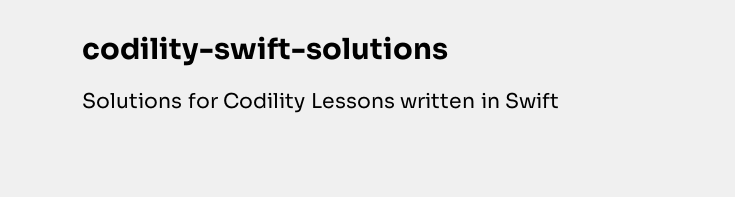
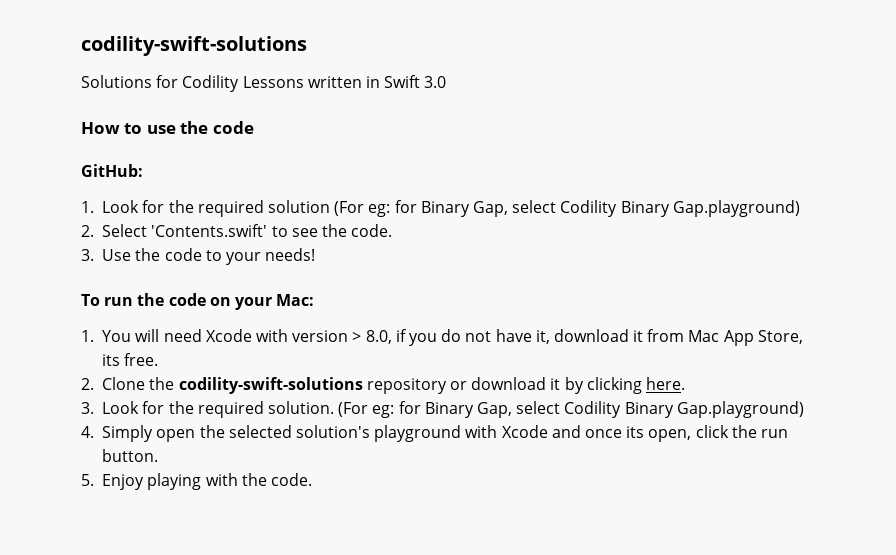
- Solutions for Codility Lessons written in Swift
+ Solutions for Codility Lessons written in Swift 3.0
+ How to use the code
+ GitHub:
+ 1. Look for the required solution (For eg: for Binary Gap, select Codility Binary Gap.playground)
+ 2. Select 'Contents.swift' to see the code.
+ 3. Use the code to your needs!
+ To run the code on your Mac:
+ 1. You will need Xcode with version > 8.0, if you do not have it, download it from Mac App Store, its free.
+ 2. Clone the codility-swift-solutions repository or download it by clicking here.
+ 3. Look for the required solution. (For eg: for Binary Gap, select Codility Binary Gap.playground)
+ 4. Simply open the selected solution's playground with Xcode and once its open, click the run button.
+ 5. Enjoy playing with the code.

